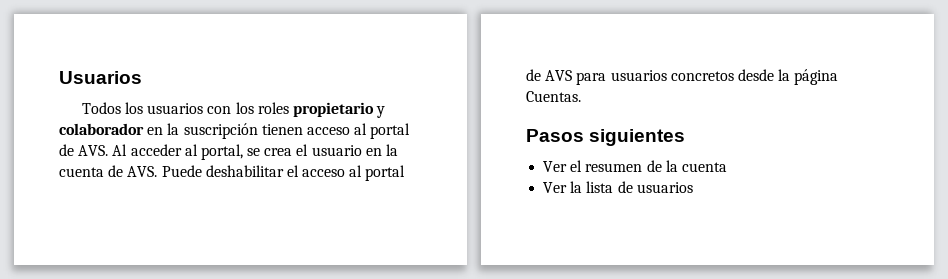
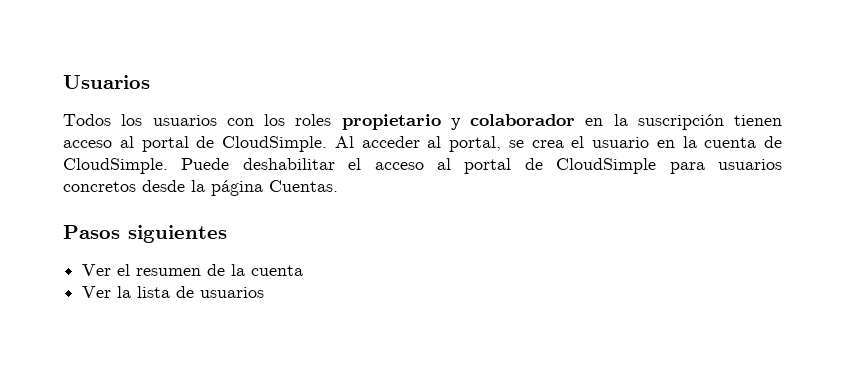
- Todos los usuarios con los roles propietario y colaborador en la suscripción tienen acceso al portal de AVS. Al acceder al portal, se crea el usuario en la cuenta de AVS. Puede deshabilitar el acceso al portal de AVS para usuarios concretos desde la página Cuentas.
+ Todos los usuarios con los roles propietario y colaborador en la suscripción tienen acceso al portal de CloudSimple. Al acceder al portal, se crea el usuario en la cuenta de CloudSimple. Puede deshabilitar el acceso al portal de CloudSimple para usuarios concretos desde la página Cuentas.

